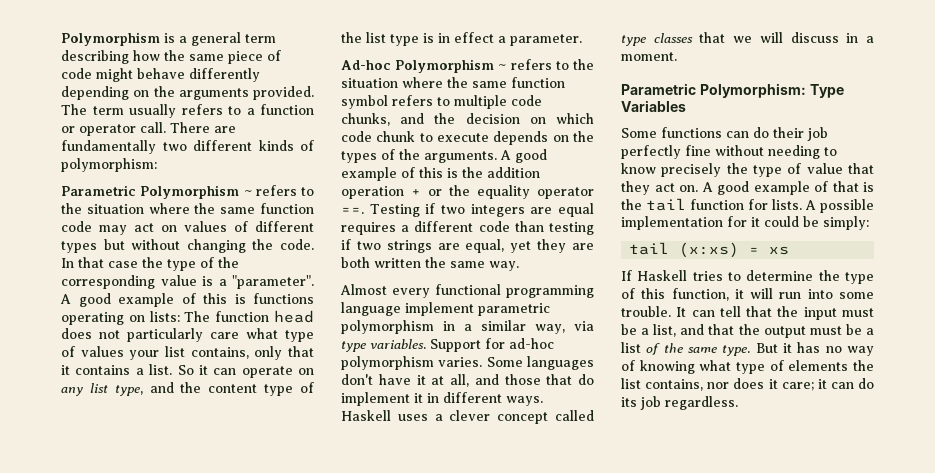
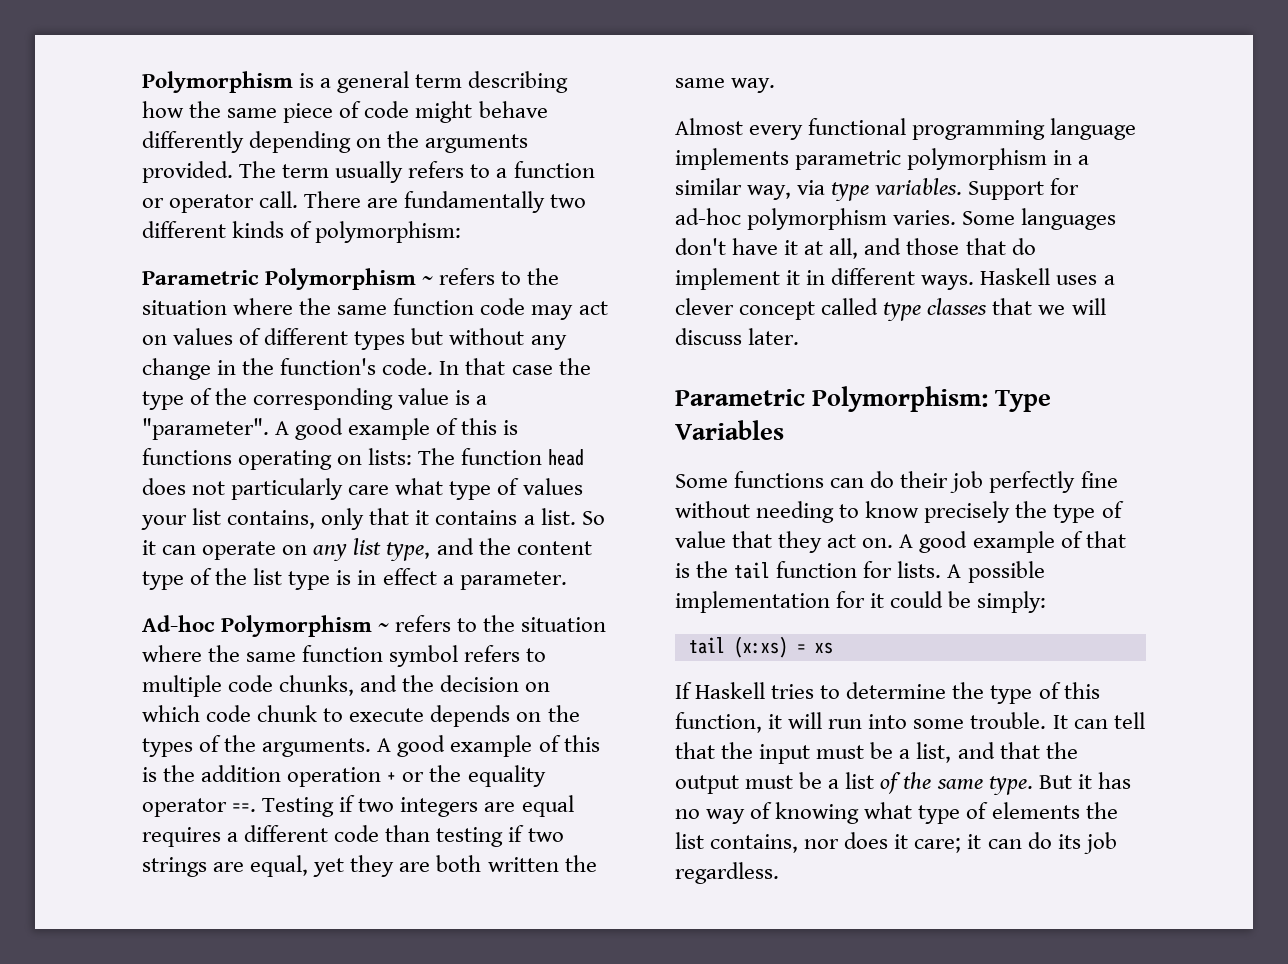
- Parametric Polymorphism ~ refers to the situation where the same function code may act on values of different types but without changing the code.
+ Parametric Polymorphism ~ refers to the situation where the same function code may act on values of different types but without any change in the function's code.
- Almost every functional programming language implement parametric polymorphism in a similar way, via type variables.
+ Almost every functional programming language implements parametric polymorphism in a similar way, via type variables.
- Haskell uses a clever concept called type classes that we will discuss in a moment.
+ Haskell uses a clever concept called type classes that we will discuss later.

